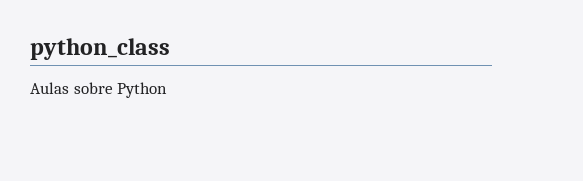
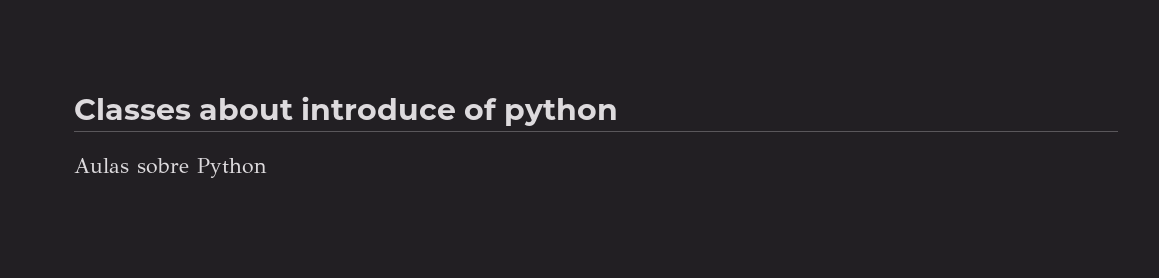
- python_class
+ Classes about introduce of python

